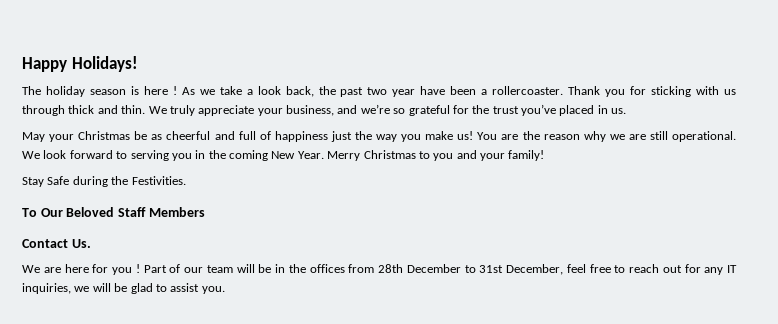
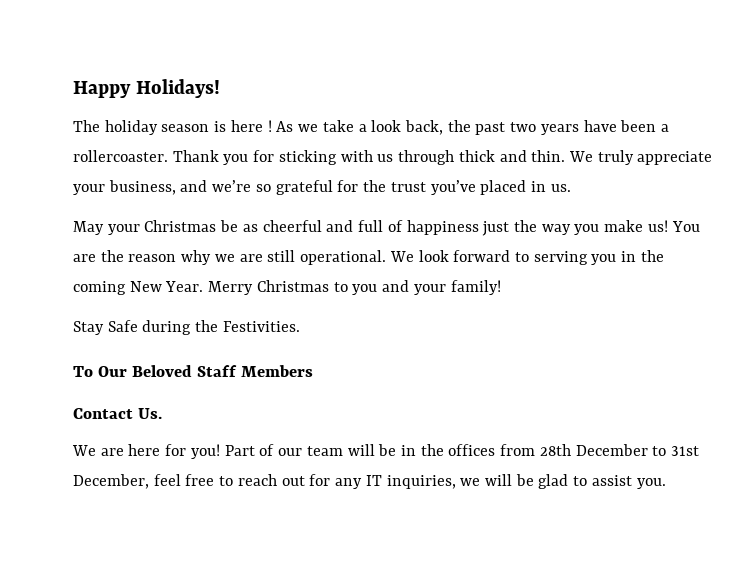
- As we take a look back, the past two year have been a rollercoaster.
+ As we take a look back, the past two years have been a rollercoaster.
- We are here for you !
+ We are here for you!

